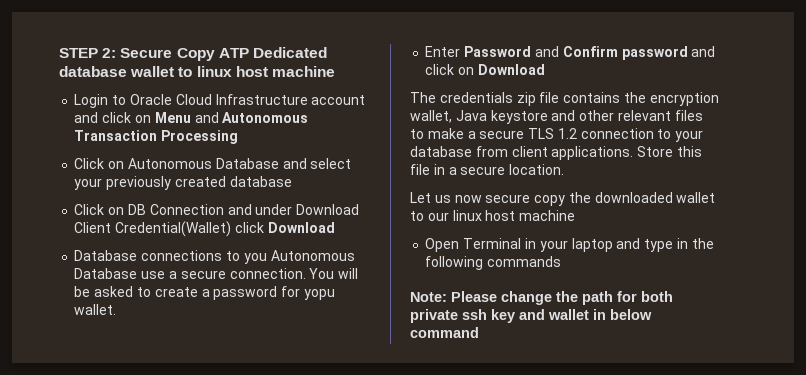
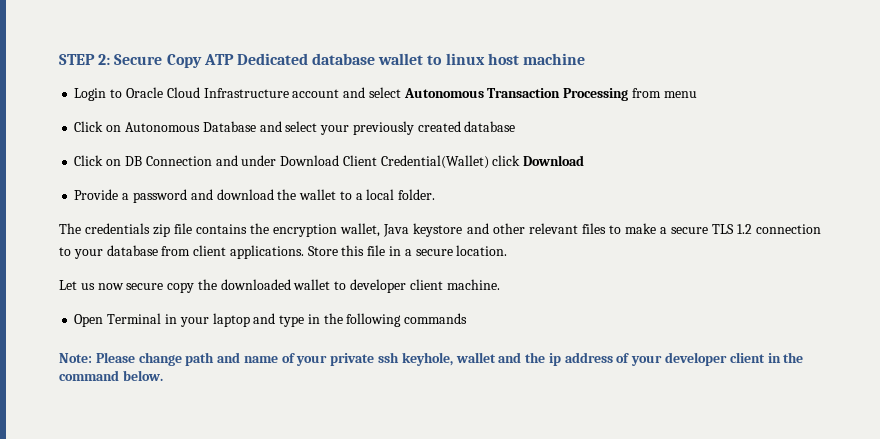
- Login to Oracle Cloud Infrastructure account and click on Menu and Autonomous Transaction Processing
+ Login to Oracle Cloud Infrastructure account and select Autonomous Transaction Processing from menu
- Database connections to you Autonomous Database use a secure connection. You will be asked to create a password for yopu wallet.
- Enter Password and Confirm password and click on Download
+ Provide a password and download the wallet to a local folder.
- Let us now secure copy the downloaded wallet to our linux host machine
+ Let us now secure copy the downloaded wallet to developer client machine.
- Note: Please change the path for both private ssh key and wallet in below command
+ Note: Please change path and name of your private ssh keyhole, wallet and the ip address of your developer client in the command below.

